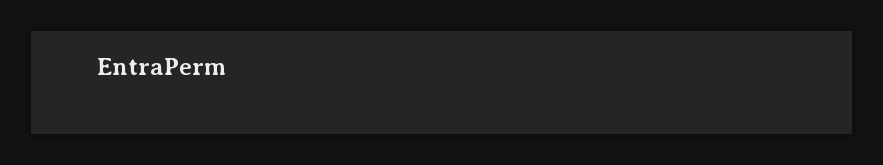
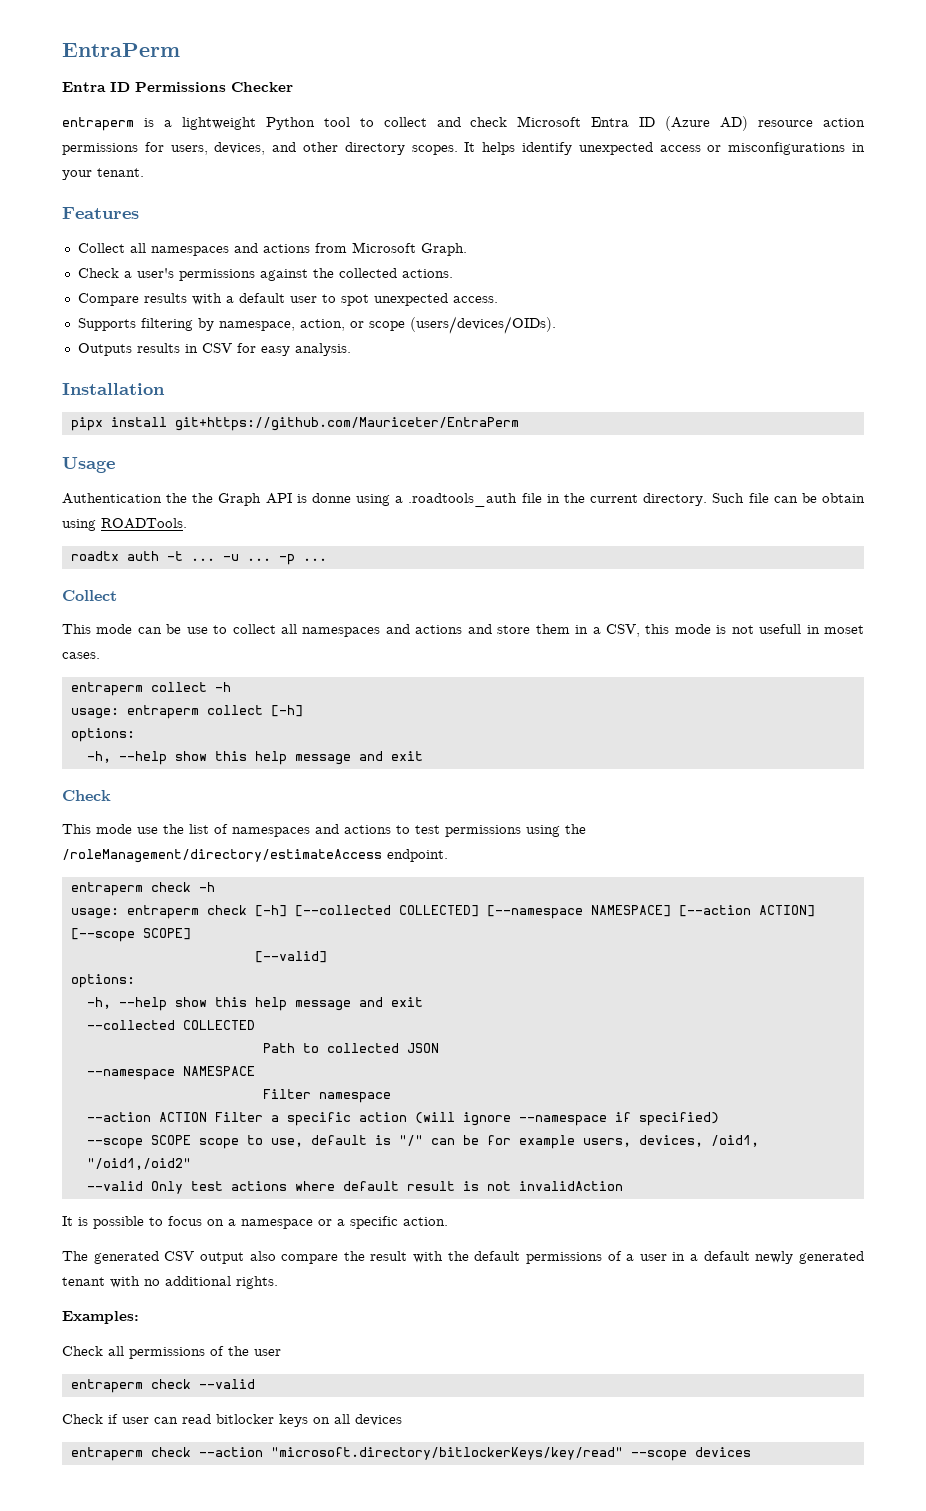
+ Entra ID Permissions Checker
+ entraperm is a lightweight Python tool to collect and check Microsoft Entra ID (Azure AD) resource action permissions for users, devices, and other directory scopes. It helps identify unexpected access or misconfigurations in your tenant.
+ Features
+ Collect all namespaces and actions from Microsoft Graph.
+ Check a user's permissions against the collected actions.
+ Compare results with a default user to spot unexpected access.
+ Supports filtering by namespace, action, or scope (users/devices/OIDs).
+ Outputs results in CSV for easy analysis.
+ Installation
+ pipx install git+https://github.com/Mauriceter/EntraPerm
+ Usage
+ Authentication the the Graph API is donne using a .roadtools_auth file in the current directory. Such file can be obtain using ROADTools.
+ roadtx auth -t ... -u ... -p ...
+ Collect
+ This mode can be use to collect all namespaces and actions and store them in a CSV, this mode is not usefull in moset cases.
+ entraperm collect -h
+ usage: entraperm collect [-h]
+ options:
+ -h, --help show this help message and exit
+ Check
+ This mode use the list of namespaces and actions to test permissions using the /roleManagement/directory/estimateAccess endpoint.
+ entraperm check -h
+ usage: entraperm check [-h] [--collected COLLECTED] [--namespace NAMESPACE] [--action ACTION] [--scope SCOPE]
+ [--valid]
+ options:
+ -h, --help show this help message and exit
+ --collected COLLECTED
+ Path to collected JSON
+ --namespace NAMESPACE
+ Filter namespace
+ --action ACTION Filter a specific action (will ignore --namespace if specified)
+ --scope SCOPE scope to use, default is "/" can be for example users, devices, /oid1, "/oid1,/oid2"
+ --valid Only test actions where default result is not invalidAction
+ It is possible to focus on a namespace or a specific action.
+ The generated CSV output also compare the result with the default permissions of a user in a default newly generated tenant with no additional rights.
+ Examples:
+ Check all permissions of the user
+ entraperm check --valid
+ Check if user can read bitlocker keys on all devices
+ entraperm check --action "microsoft.directory/bitlockerKeys/key/read" --scope devices

